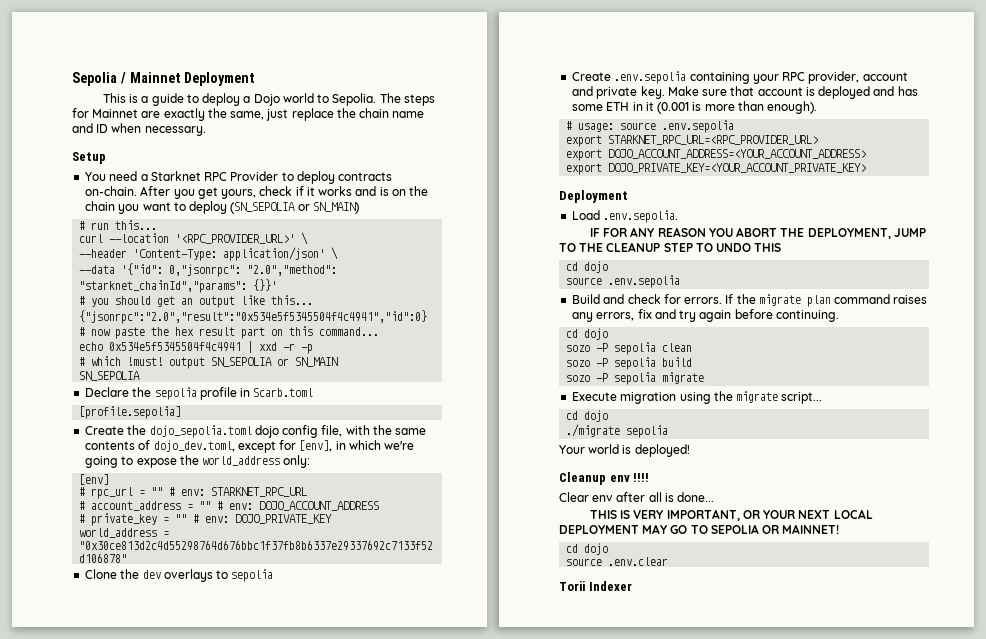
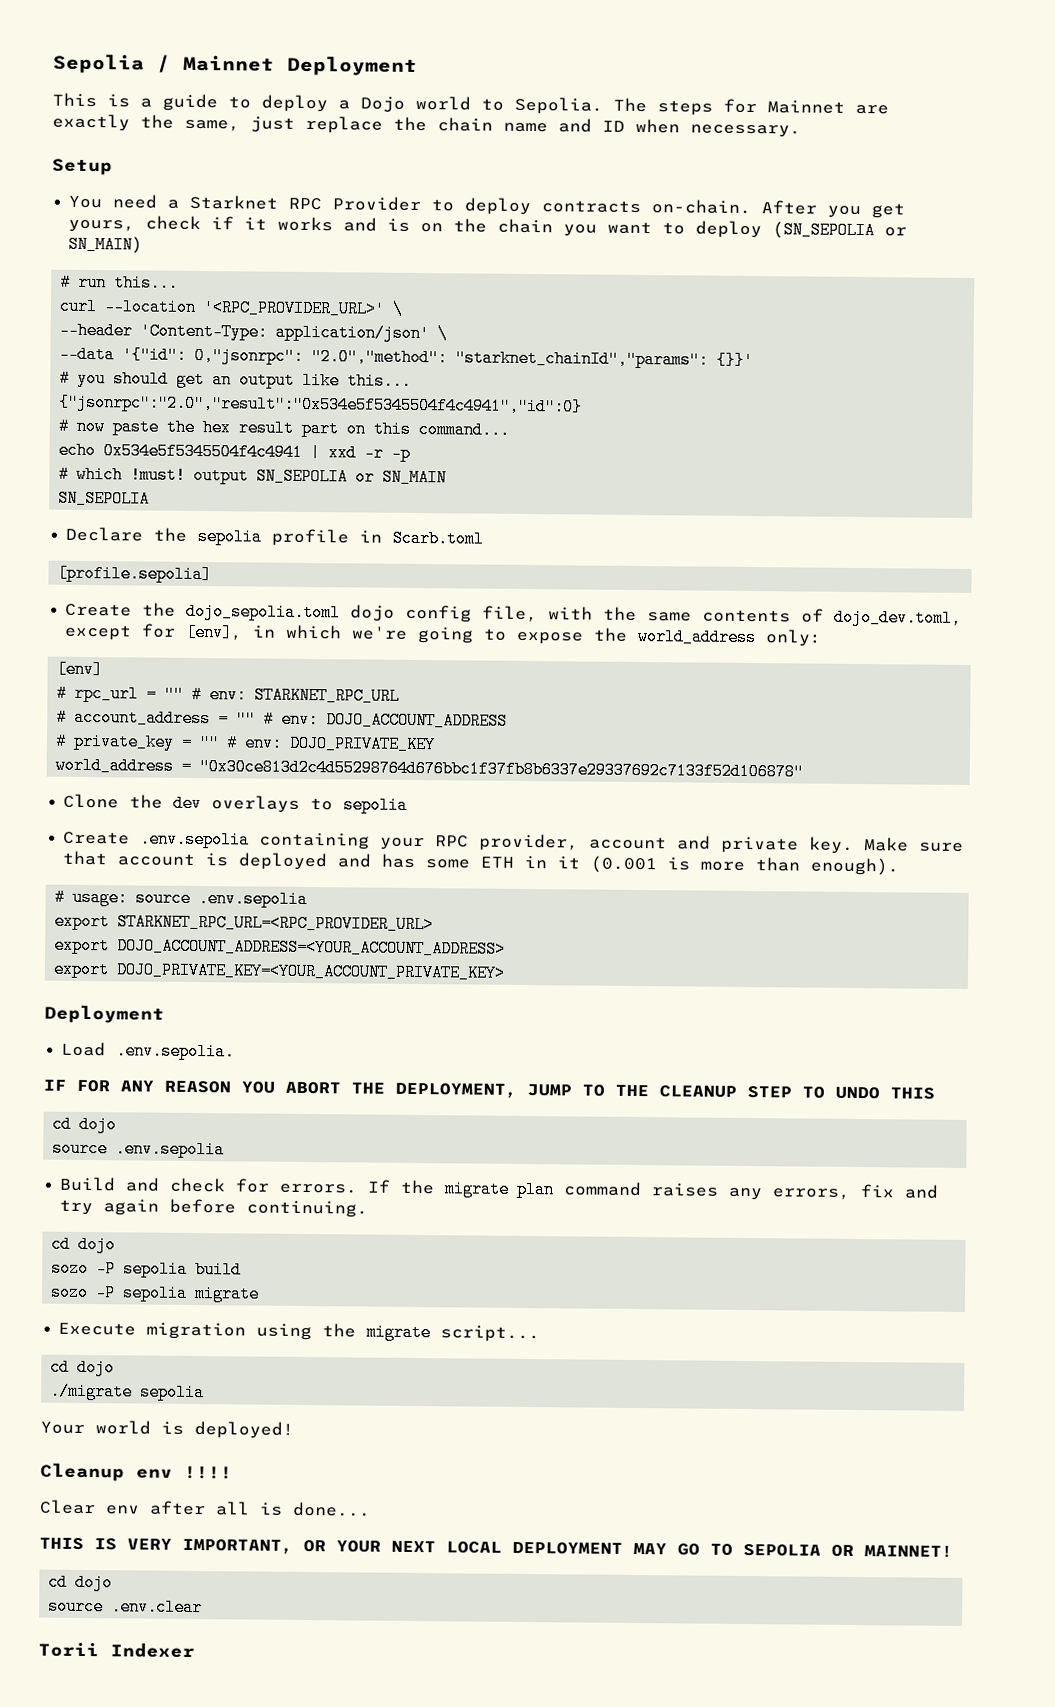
- sozo -P sepolia clean

